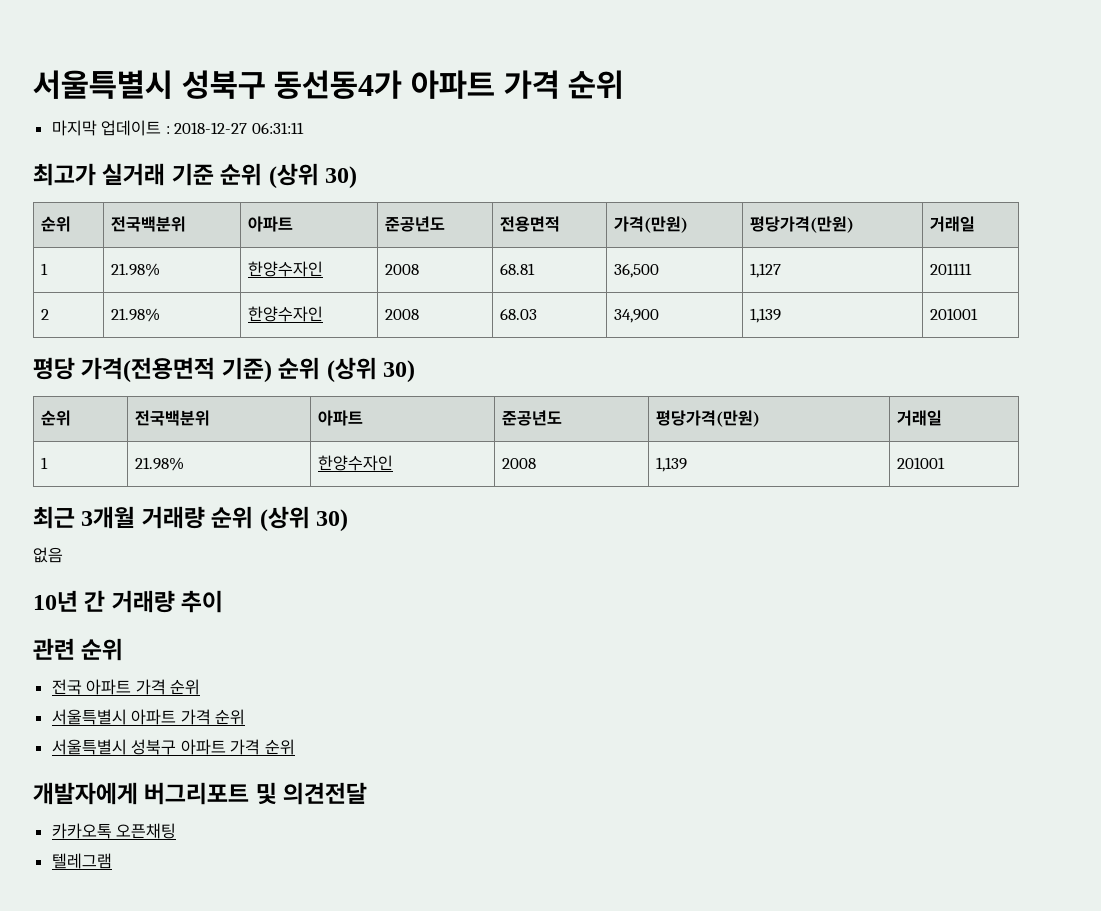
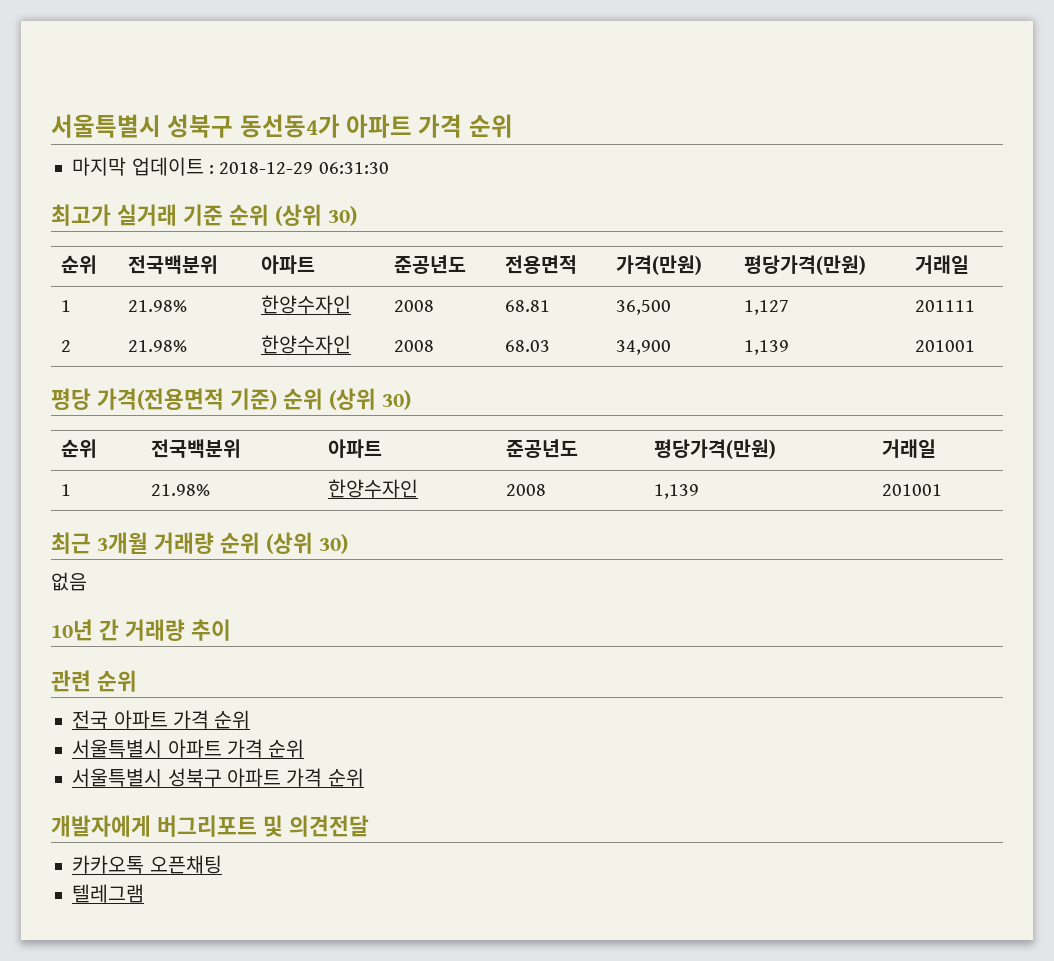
- 마지막 업데이트 : 2018-12-27 06:31:11
+ 마지막 업데이트 : 2018-12-29 06:31:30

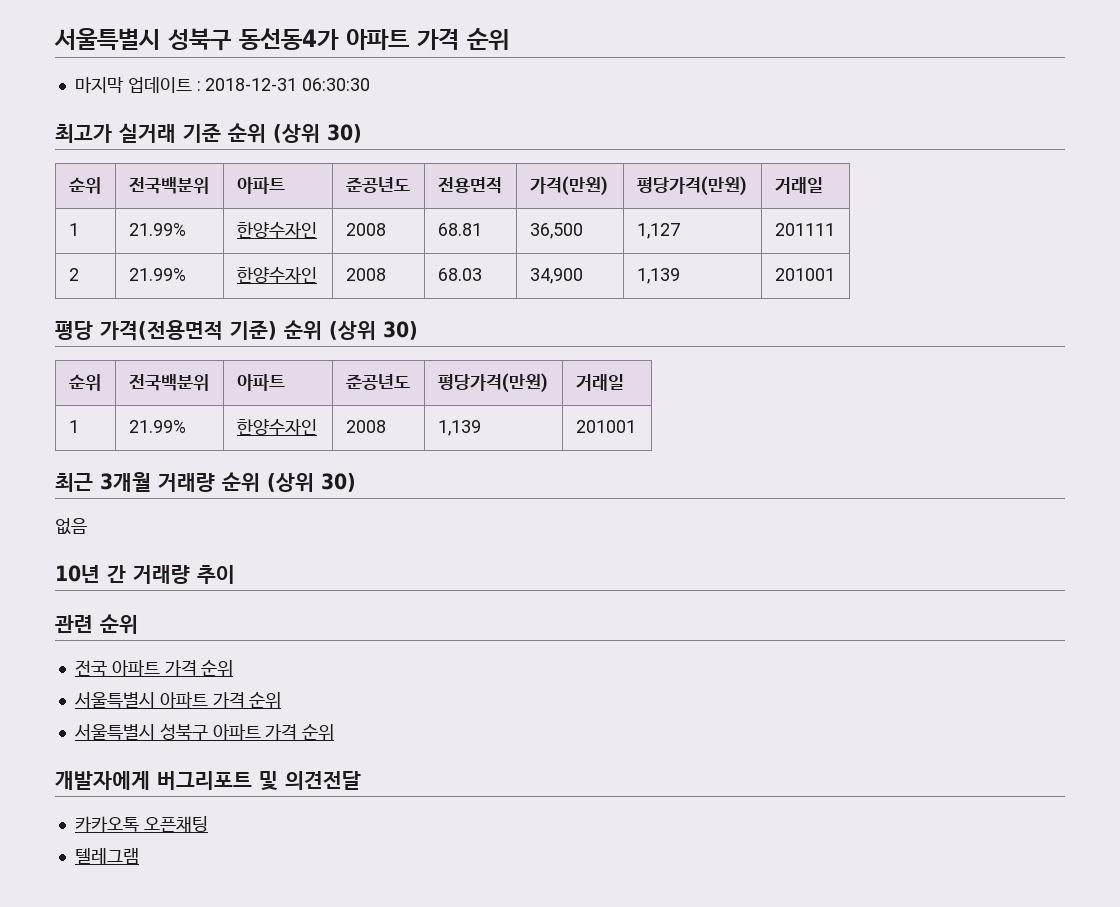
- 마지막 업데이트 : 2018-12-29 06:31:30
+ 마지막 업데이트 : 2018-12-31 06:30:30
- 1 | 21.98% | 한양수자인 | 2008 | 68.81 | 36,500 | 1,127 | 201111
+ 1 | 21.99% | 한양수자인 | 2008 | 68.81 | 36,500 | 1,127 | 201111
- 2 | 21.98% | 한양수자인 | 2008 | 68.03 | 34,900 | 1,139 | 201001
+ 2 | 21.99% | 한양수자인 | 2008 | 68.03 | 34,900 | 1,139 | 201001
- 1 | 21.98% | 한양수자인 | 2008 | 1,139 | 201001
+ 1 | 21.99% | 한양수자인 | 2008 | 1,139 | 201001

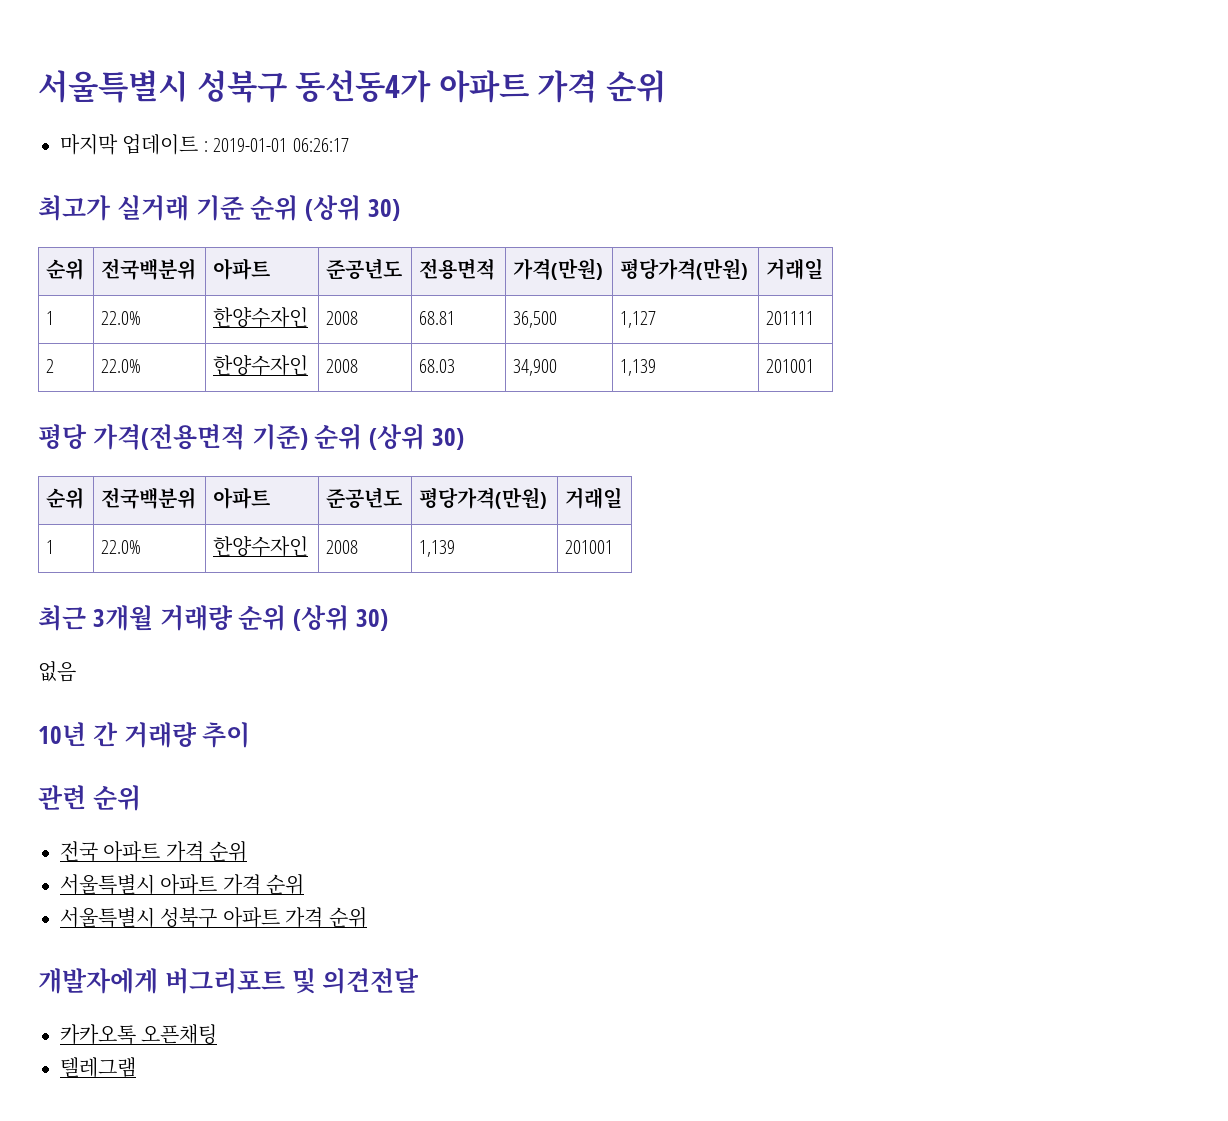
- 마지막 업데이트 : 2018-12-31 06:30:30
+ 마지막 업데이트 : 2019-01-01 06:26:17
- 1 | 21.99% | 한양수자인 | 2008 | 68.81 | 36,500 | 1,127 | 201111
+ 1 | 22.0% | 한양수자인 | 2008 | 68.81 | 36,500 | 1,127 | 201111
- 2 | 21.99% | 한양수자인 | 2008 | 68.03 | 34,900 | 1,139 | 201001
+ 2 | 22.0% | 한양수자인 | 2008 | 68.03 | 34,900 | 1,139 | 201001
- 1 | 21.99% | 한양수자인 | 2008 | 1,139 | 201001
+ 1 | 22.0% | 한양수자인 | 2008 | 1,139 | 201001

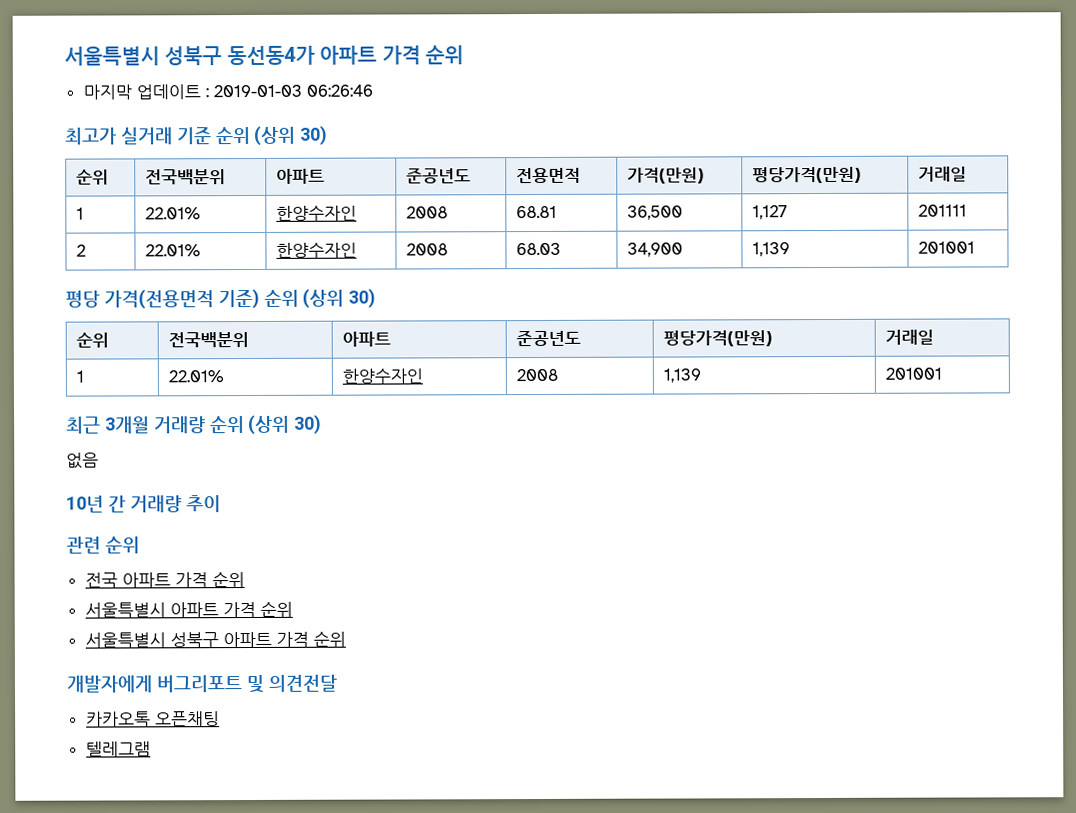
- 마지막 업데이트 : 2019-01-01 06:26:17
+ 마지막 업데이트 : 2019-01-03 06:26:46
- 1 | 22.0% | 한양수자인 | 2008 | 68.81 | 36,500 | 1,127 | 201111
+ 1 | 22.01% | 한양수자인 | 2008 | 68.81 | 36,500 | 1,127 | 201111
- 2 | 22.0% | 한양수자인 | 2008 | 68.03 | 34,900 | 1,139 | 201001
+ 2 | 22.01% | 한양수자인 | 2008 | 68.03 | 34,900 | 1,139 | 201001
- 1 | 22.0% | 한양수자인 | 2008 | 1,139 | 201001
+ 1 | 22.01% | 한양수자인 | 2008 | 1,139 | 201001

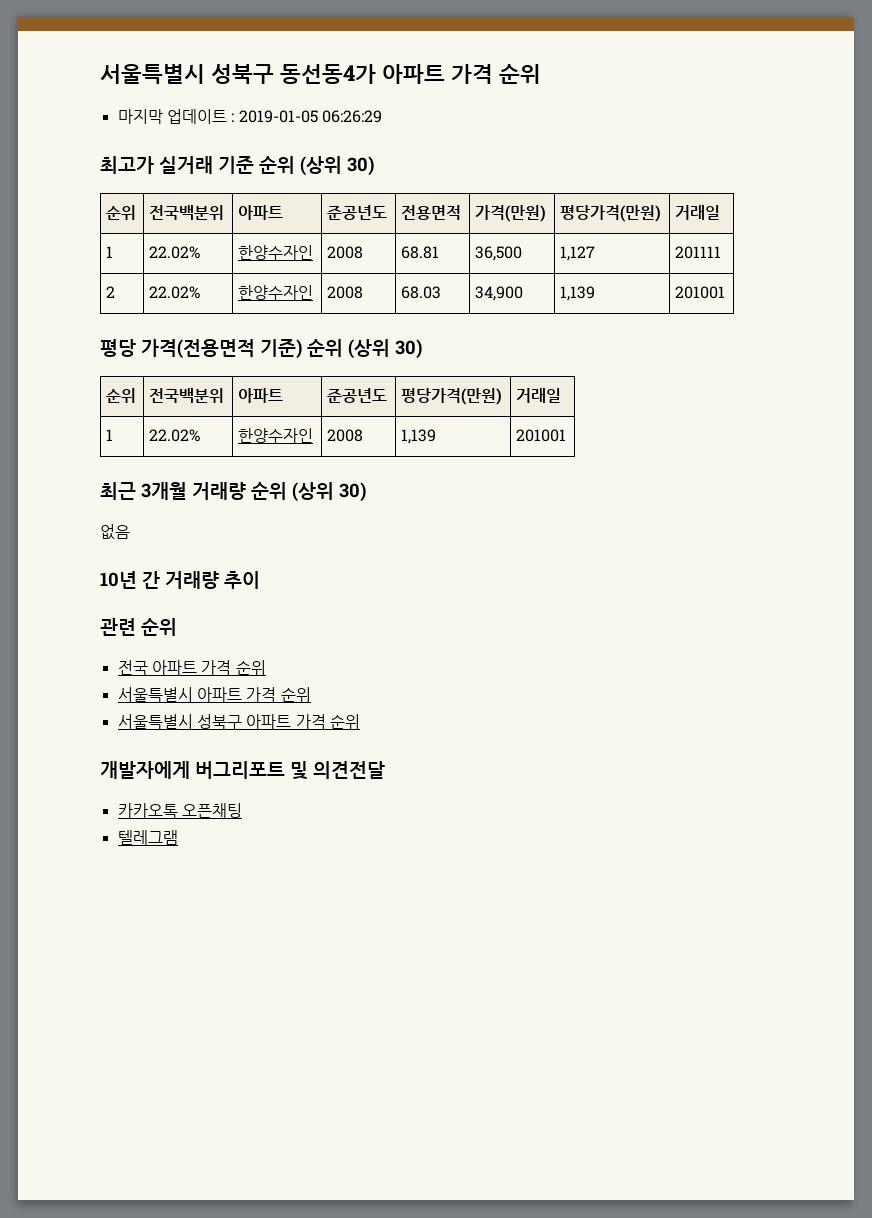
- 마지막 업데이트 : 2019-01-03 06:26:46
+ 마지막 업데이트 : 2019-01-05 06:26:29
- 1 | 22.01% | 한양수자인 | 2008 | 68.81 | 36,500 | 1,127 | 201111
+ 1 | 22.02% | 한양수자인 | 2008 | 68.81 | 36,500 | 1,127 | 201111
- 2 | 22.01% | 한양수자인 | 2008 | 68.03 | 34,900 | 1,139 | 201001
+ 2 | 22.02% | 한양수자인 | 2008 | 68.03 | 34,900 | 1,139 | 201001
- 1 | 22.01% | 한양수자인 | 2008 | 1,139 | 201001
+ 1 | 22.02% | 한양수자인 | 2008 | 1,139 | 201001

